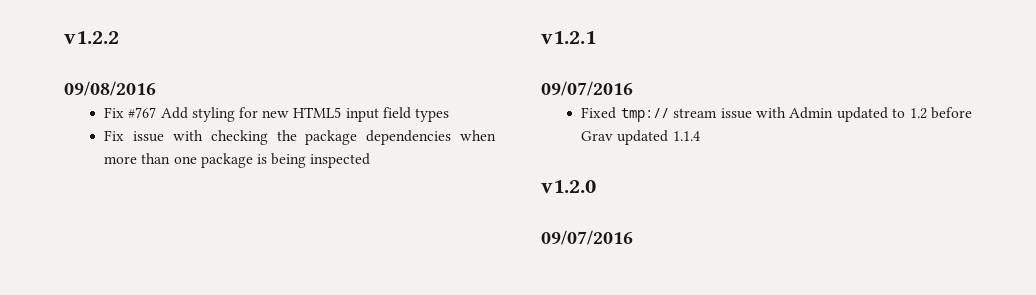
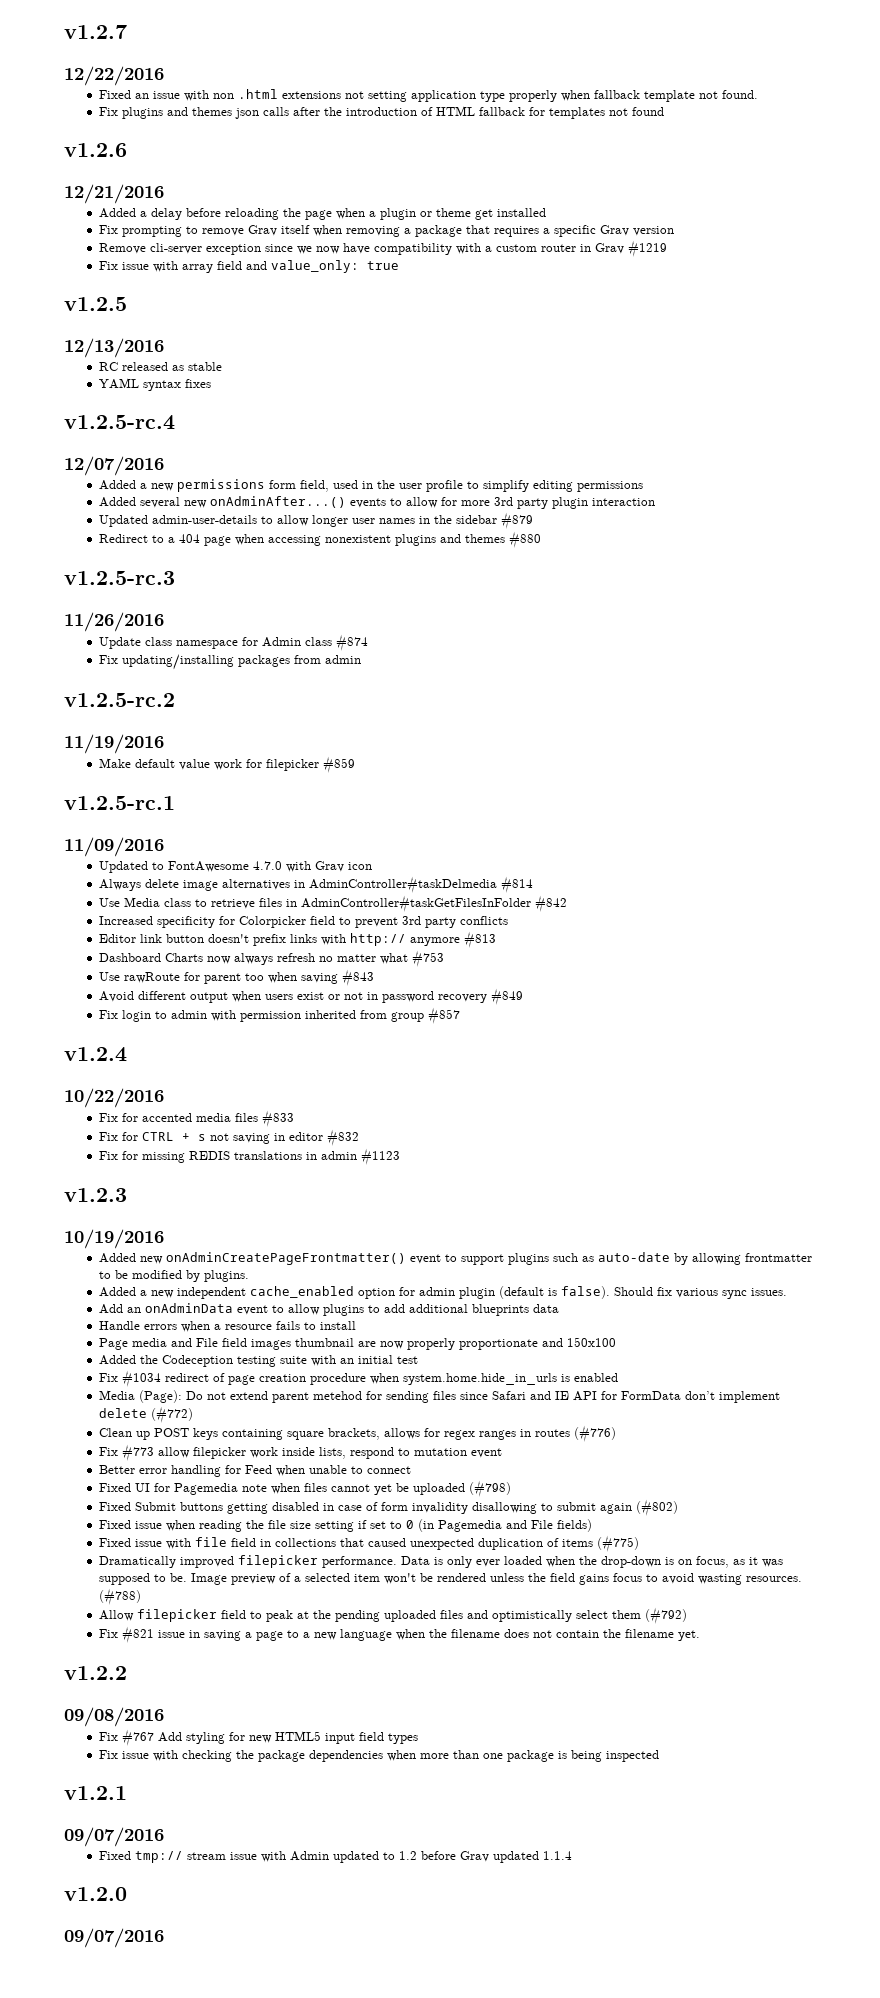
+ v1.2.7
+ 12/22/2016
+ Fixed an issue with non .html extensions not setting application type properly when fallback template not found.
+ Fix plugins and themes json calls after the introduction of HTML fallback for templates not found
+ v1.2.6
+ 12/21/2016
+ Added a delay before reloading the page when a plugin or theme get installed
+ Fix prompting to remove Grav itself when removing a package that requires a specific Grav version
+ Remove cli-server exception since we now have compatibility with a custom router in Grav #1219
+ Fix issue with array field and value_only: true
+ v1.2.5
+ 12/13/2016
+ RC released as stable
+ YAML syntax fixes
+ v1.2.5-rc.4
+ 12/07/2016
+ Added a new permissions form field, used in the user profile to simplify editing permissions
+ Added several new onAdminAfter...() events to allow for more 3rd party plugin interaction
+ Updated admin-user-details to allow longer user names in the sidebar #879
+ Redirect to a 404 page when accessing nonexistent plugins and themes #880
+ v1.2.5-rc.3
+ 11/26/2016
+ Update class namespace for Admin class #874
+ Fix updating/installing packages from admin
+ v1.2.5-rc.2
+ 11/19/2016
+ Make default value work for filepicker #859
+ v1.2.5-rc.1
+ 11/09/2016
+ Updated to FontAwesome 4.7.0 with Grav icon
+ Always delete image alternatives in AdminController#taskDelmedia #814
+ Use Media class to retrieve files in AdminController#taskGetFilesInFolder #842
+ Increased specificity for Colorpicker field to prevent 3rd party conflicts
+ Editor link button doesn't prefix links with http:// anymore #813
+ Dashboard Charts now always refresh no matter what #753
+ Use rawRoute for parent too when saving #843
+ Avoid different output when users exist or not in password recovery #849
+ Fix login to admin with permission inherited from group #857
+ v1.2.4
+ 10/22/2016
+ Fix for accented media files #833
+ Fix for CTRL + s not saving in editor #832
+ Fix for missing REDIS translations in admin #1123
+ v1.2.3
+ 10/19/2016
+ Added new onAdminCreatePageFrontmatter() event to support plugins such as auto-date by allowing frontmatter to be modified by plugins.
+ Added a new independent cache_enabled option for admin plugin (default is false). Should fix various sync issues.
+ Add an onAdminData event to allow plugins to add additional blueprints data
+ Handle errors when a resource fails to install
+ Page media and File field images thumbnail are now properly proportionate and 150x100
+ Added the Codeception testing suite with an initial test
+ Fix #1034 redirect of page creation procedure when system.home.hide_in_urls is enabled
+ Media (Page): Do not extend parent metehod for sending files since Safari and IE API for FormData don’t implement delete (#772)
+ Clean up POST keys containing square brackets, allows for regex ranges in routes (#776)
+ Fix #773 allow filepicker work inside lists, respond to mutation event
+ Better error handling for Feed when unable to connect
+ Fixed UI for Pagemedia note when files cannot yet be uploaded (#798)
+ Fixed Submit buttons getting disabled in case of form invalidity disallowing to submit again (#802)
+ Fixed issue when reading the file size setting if set to 0 (in Pagemedia and File fields)
+ Fixed issue with file field in collections that caused unexpected duplication of items (#775)
+ Dramatically improved filepicker performance. Data is only ever loaded when the drop-down is on focus, as it was supposed to be. Image preview of a selected item won't be rendered unless the field gains focus to avoid wasting resources. (#788)
+ Allow filepicker field to peak at the pending uploaded files and optimistically select them (#792)
+ Fix #821 issue in saving a page to a new language when the filename does not contain the filename yet.

